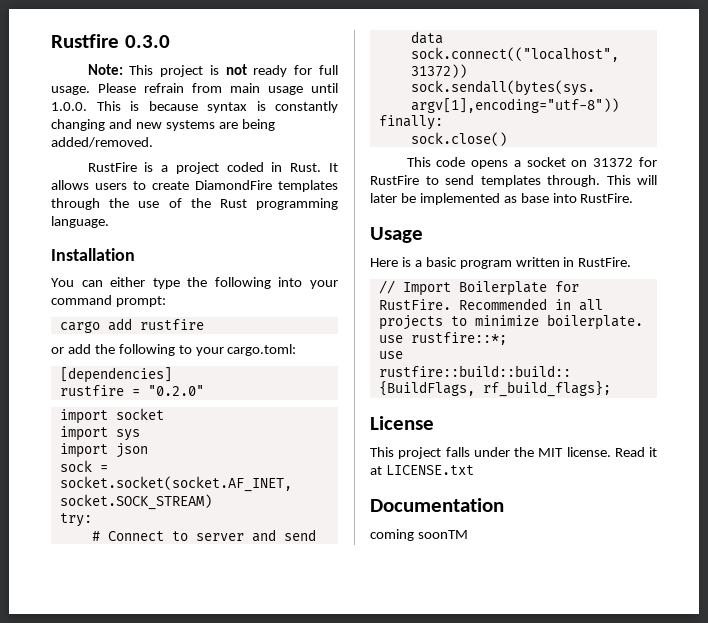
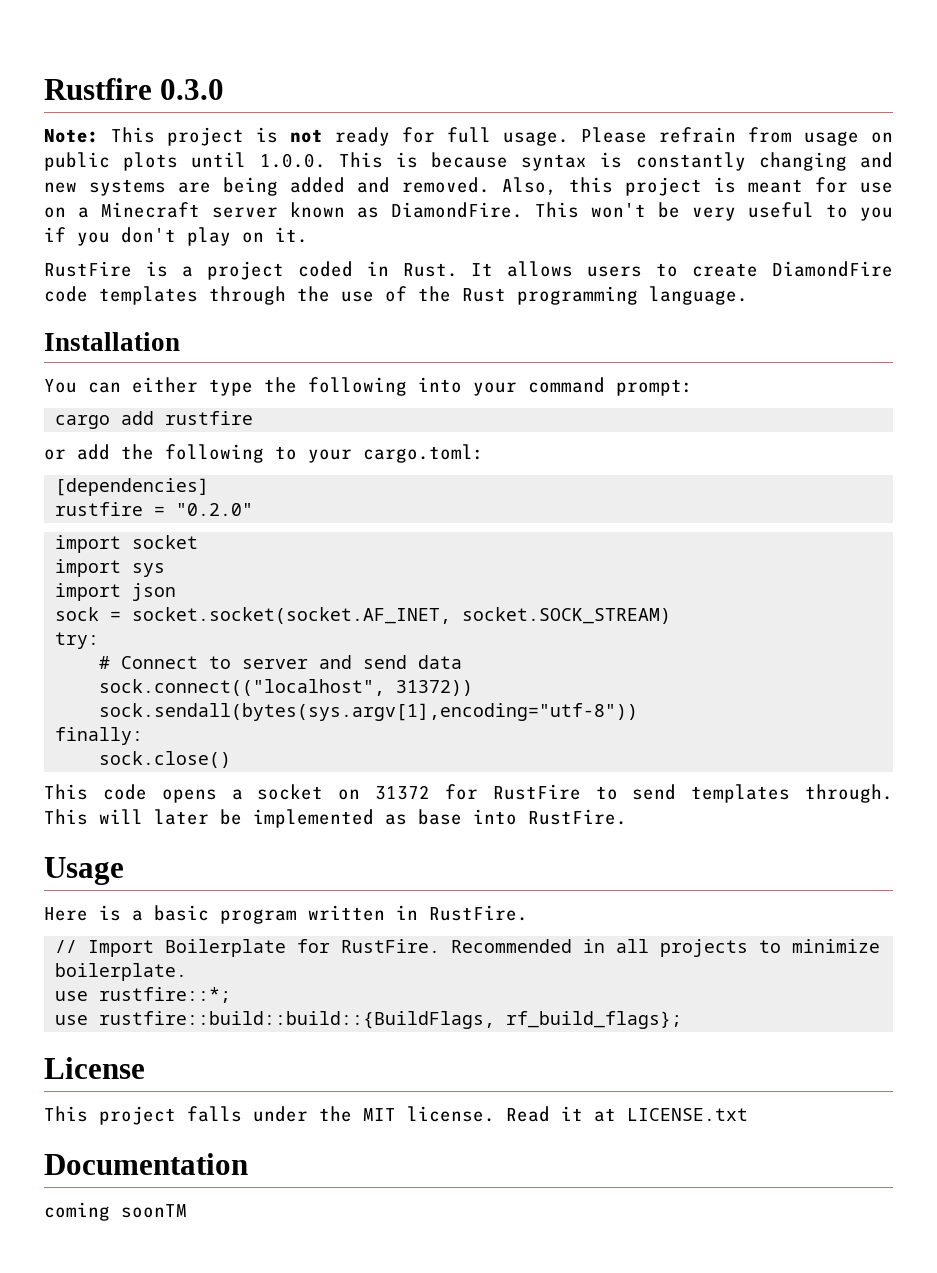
- Please refrain from main usage until 1.0.0. This is because syntax is constantly changing and new systems are being added/removed.
+ Please refrain from usage on public plots until 1.0.0. This is because syntax is constantly changing and new systems are being added and removed. Also, this project is meant for use on a Minecraft server known as DiamondFire. This won't be very useful to you if you don't play on it.
- It allows users to create DiamondFire templates through the use of the Rust programming language.
+ It allows users to create DiamondFire code templates through the use of the Rust programming language.

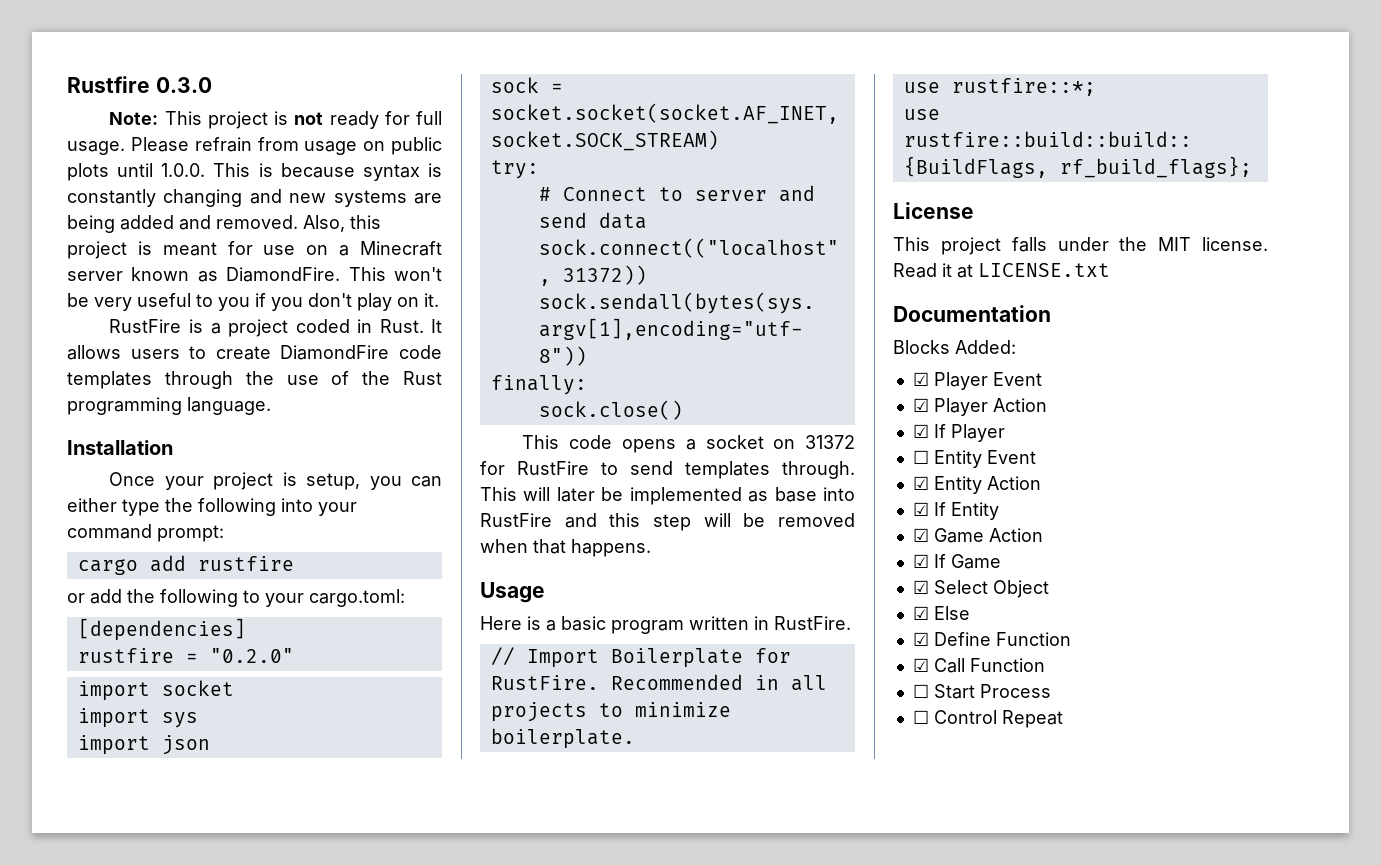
- You can either type the following into your command prompt:
+ Once your project is setup, you can either type the following into your command prompt:
- This will later be implemented as base into RustFire.
+ This will later be implemented as base into RustFire and this step will be removed when that happens.
- coming soonTM
+ Blocks Added:
+ ☑ Player Event
+ ☑ Player Action
+ ☑ If Player
+ ☐ Entity Event
+ ☑ Entity Action
+ ☑ If Entity
+ ☑ Game Action
+ ☑ If Game
+ ☑ Select Object
+ ☑ Else
+ ☑ Define Function
+ ☑ Call Function
+ ☐ Start Process
+ ☐ Control Repeat

